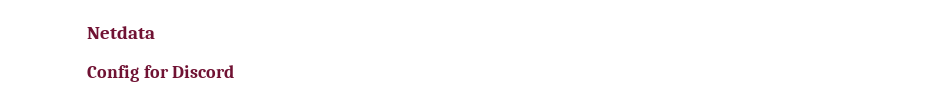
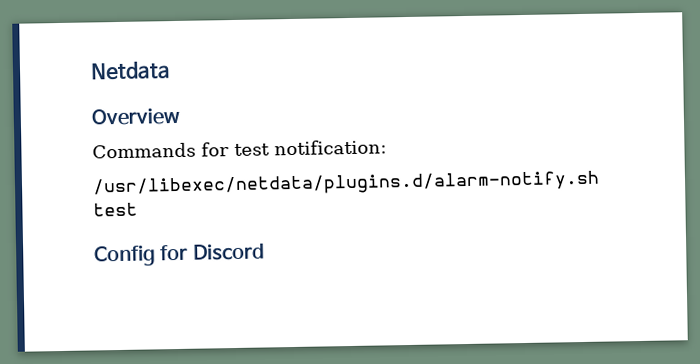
+ Overview
+ Commands for test notification:
+ /usr/libexec/netdata/plugins.d/alarm-notify.sh test

